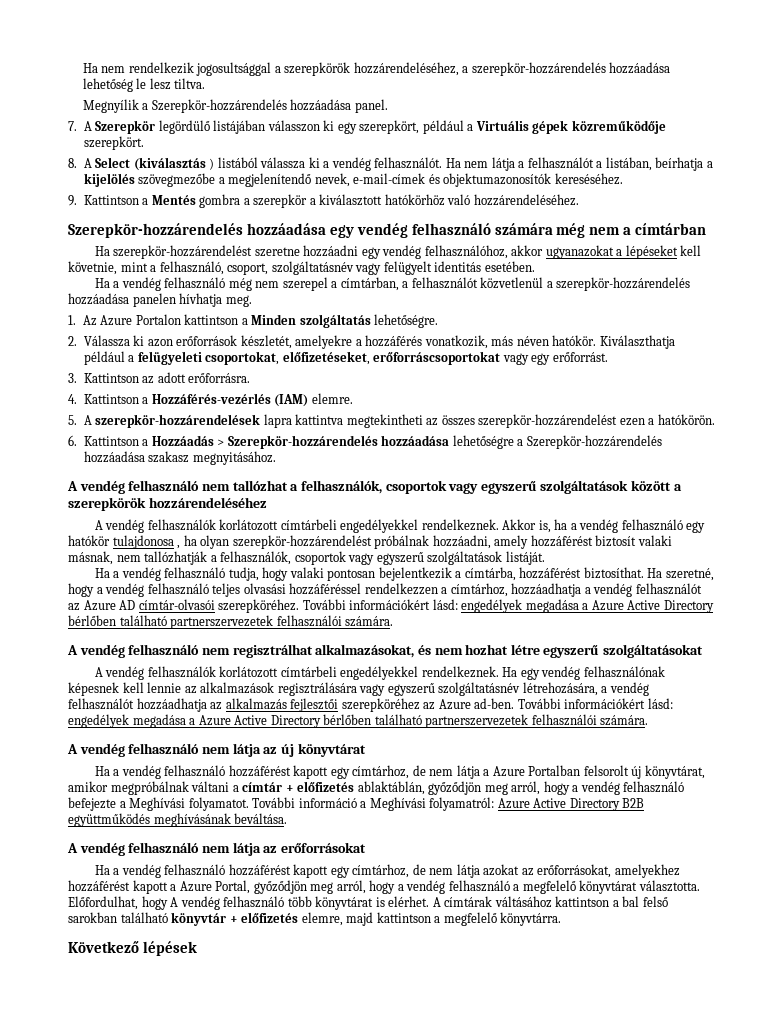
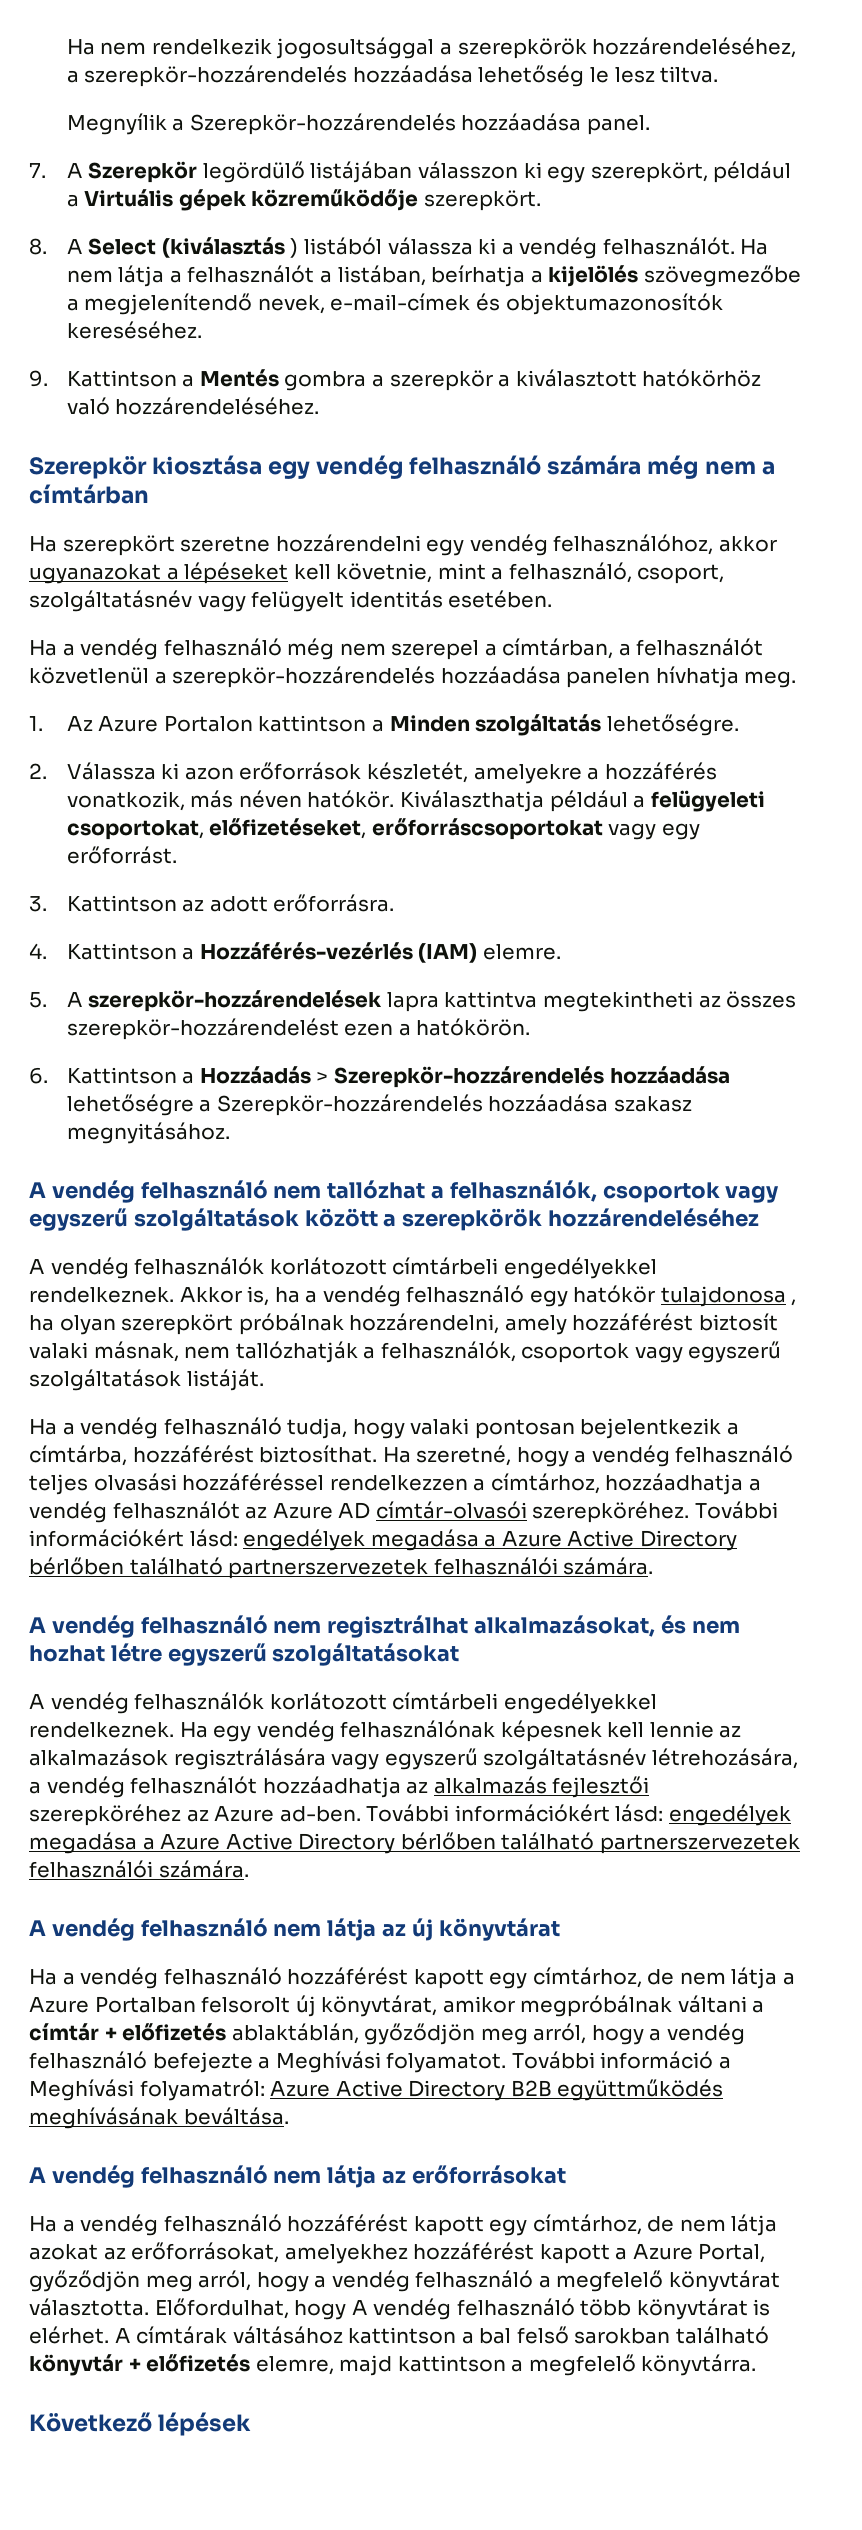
- Szerepkör-hozzárendelés hozzáadása egy vendég felhasználó számára még nem a címtárban
+ Szerepkör kiosztása egy vendég felhasználó számára még nem a címtárban
- Ha szerepkör-hozzárendelést szeretne hozzáadni egy vendég felhasználóhoz, akkor ugyanazokat a lépéseket kell követnie, mint a felhasználó, csoport, szolgáltatásnév vagy felügyelt identitás esetében.
+ Ha szerepkört szeretne hozzárendelni egy vendég felhasználóhoz, akkor ugyanazokat a lépéseket kell követnie, mint a felhasználó, csoport, szolgáltatásnév vagy felügyelt identitás esetében.
- Akkor is, ha a vendég felhasználó egy hatókör tulajdonosa , ha olyan szerepkör-hozzárendelést próbálnak hozzáadni, amely hozzáférést biztosít valaki másnak, nem tallózhatják a felhasználók, csoportok vagy egyszerű szolgáltatások listáját.
+ Akkor is, ha a vendég felhasználó egy hatókör tulajdonosa , ha olyan szerepkört próbálnak hozzárendelni, amely hozzáférést biztosít valaki másnak, nem tallózhatják a felhasználók, csoportok vagy egyszerű szolgáltatások listáját.

